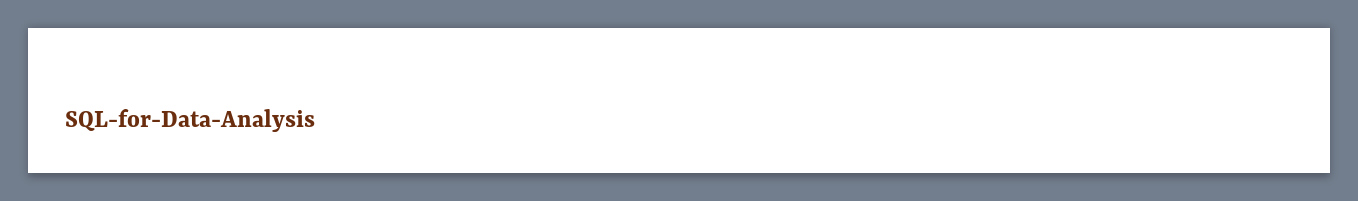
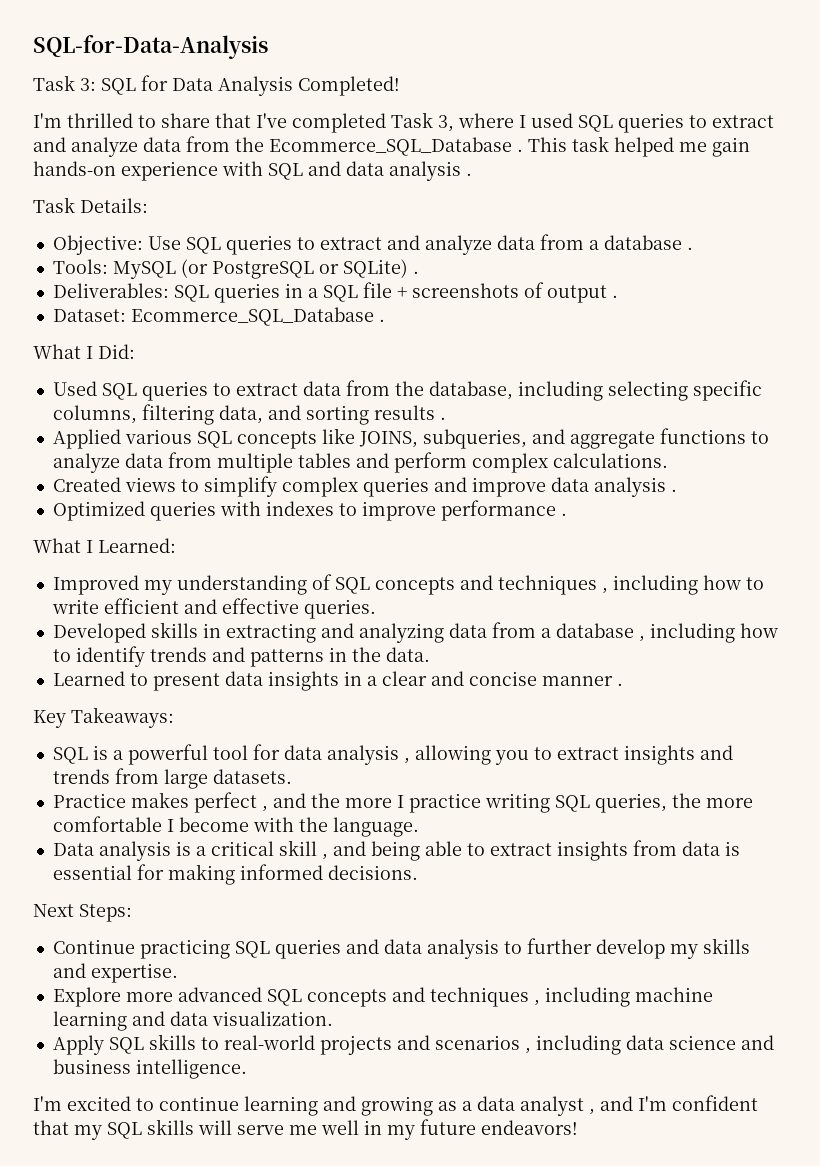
+ Task 3: SQL for Data Analysis Completed!
+ I'm thrilled to share that I've completed Task 3, where I used SQL queries to extract and analyze data from the Ecommerce_SQL_Database . This task helped me gain hands-on experience with SQL and data analysis .
+ Task Details:
+ Objective: Use SQL queries to extract and analyze data from a database .
+ Tools: MySQL (or PostgreSQL or SQLite) .
+ Deliverables: SQL queries in a SQL file + screenshots of output .
+ Dataset: Ecommerce_SQL_Database .
+ What I Did:
+ Used SQL queries to extract data from the database, including selecting specific columns, filtering data, and sorting results .
+ Applied various SQL concepts like JOINS, subqueries, and aggregate functions to analyze data from multiple tables and perform complex calculations.
+ Created views to simplify complex queries and improve data analysis .
+ Optimized queries with indexes to improve performance .
+ What I Learned:
+ Improved my understanding of SQL concepts and techniques , including how to write efficient and effective queries.
+ Developed skills in extracting and analyzing data from a database , including how to identify trends and patterns in the data.
+ Learned to present data insights in a clear and concise manner .
+ Key Takeaways:
+ SQL is a powerful tool for data analysis , allowing you to extract insights and trends from large datasets.
+ Practice makes perfect , and the more I practice writing SQL queries, the more comfortable I become with the language.
+ Data analysis is a critical skill , and being able to extract insights from data is essential for making informed decisions.
+ Next Steps:
+ Continue practicing SQL queries and data analysis to further develop my skills and expertise.
+ Explore more advanced SQL concepts and techniques , including machine learning and data visualization.
+ Apply SQL skills to real-world projects and scenarios , including data science and business intelligence.
+ I'm excited to continue learning and growing as a data analyst , and I'm confident that my SQL skills will serve me well in my future endeavors!

